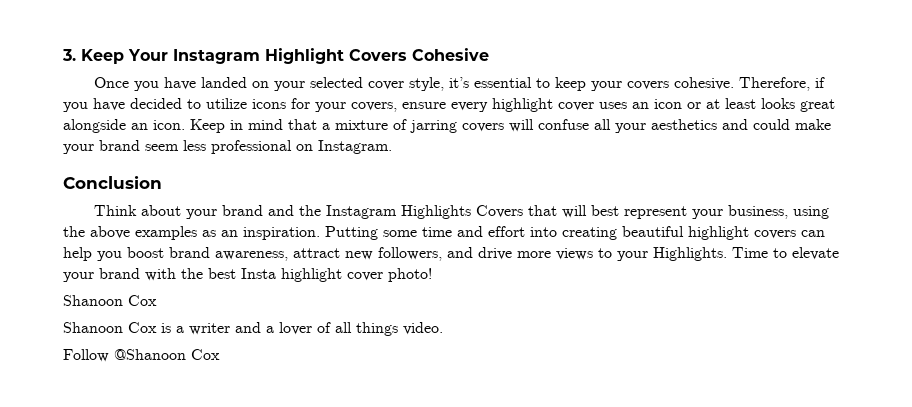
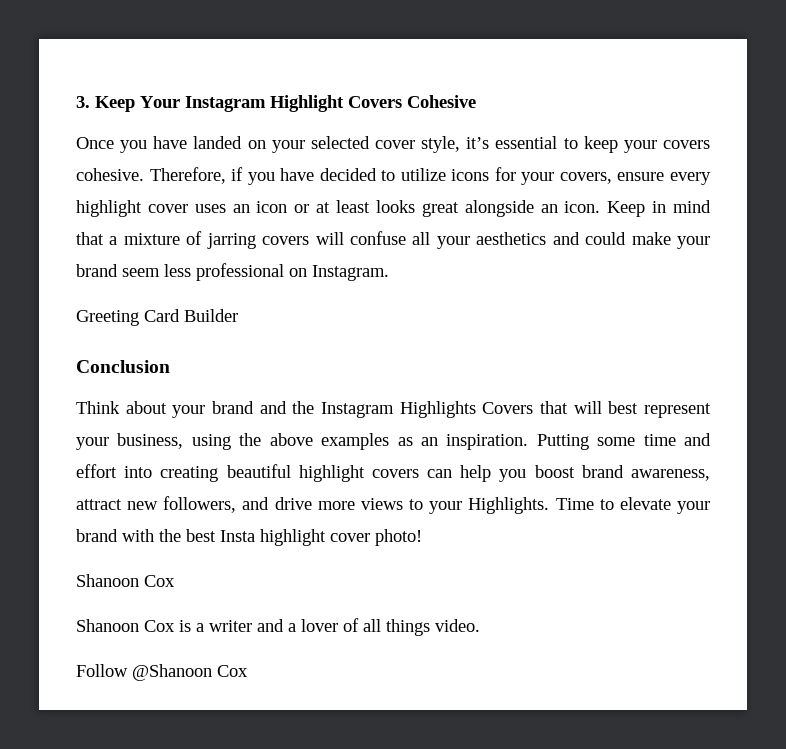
+ Greeting Card Builder

